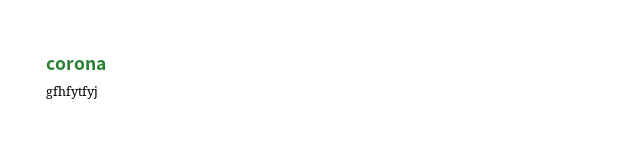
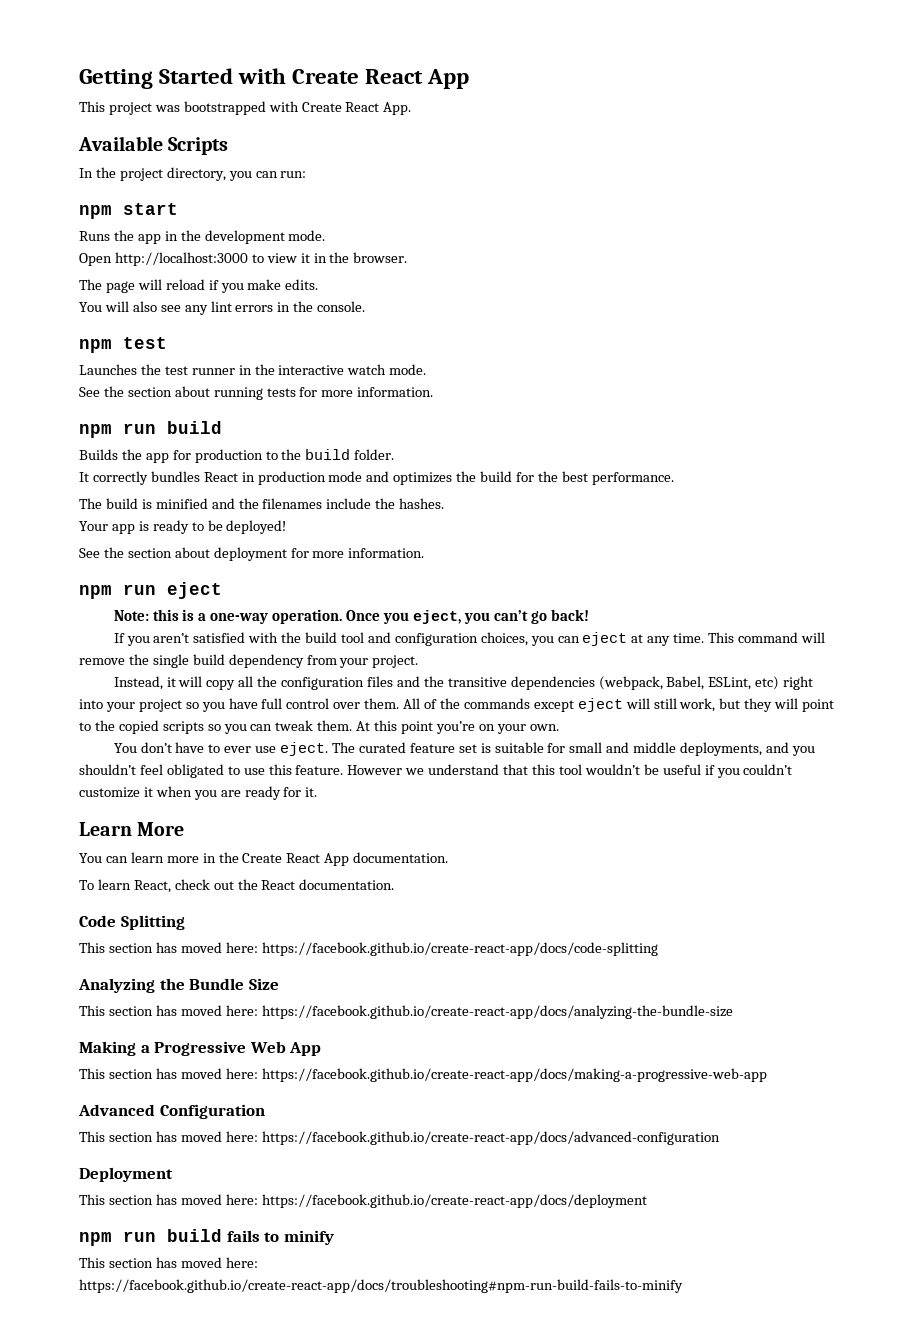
- corona
- gfhfytfyj
+ Getting Started with Create React App
+ This project was bootstrapped with Create React App.
+ Available Scripts
+ In the project directory, you can run:
+ npm start
+ Runs the app in the development mode.
+ Open http://localhost:3000 to view it in the browser.
+ The page will reload if you make edits.
+ You will also see any lint errors in the console.
+ npm test
+ Launches the test runner in the interactive watch mode.
+ See the section about running tests for more information.
+ npm run build
+ Builds the app for production to the build folder.
+ It correctly bundles React in production mode and optimizes the build for the best performance.
+ The build is minified and the filenames include the hashes.
+ Your app is ready to be deployed!
+ See the section about deployment for more information.
+ npm run eject
+ Note: this is a one-way operation. Once you eject, you can’t go back!
+ If you aren’t satisfied with the build tool and configuration choices, you can eject at any time. This command will remove the single build dependency from your project.
+ Instead, it will copy all the configuration files and the transitive dependencies (webpack, Babel, ESLint, etc) right into your project so you have full control over them. All of the commands except eject will still work, but they will point to the copied scripts so you can tweak them. At this point you’re on your own.
+ You don’t have to ever use eject. The curated feature set is suitable for small and middle deployments, and you shouldn’t feel obligated to use this feature. However we understand that this tool wouldn’t be useful if you couldn’t customize it when you are ready for it.
+ Learn More
+ You can learn more in the Create React App documentation.
+ To learn React, check out the React documentation.
+ Code Splitting
+ This section has moved here: https://facebook.github.io/create-react-app/docs/code-splitting
+ Analyzing the Bundle Size
+ This section has moved here: https://facebook.github.io/create-react-app/docs/analyzing-the-bundle-size
+ Making a Progressive Web App
+ This section has moved here: https://facebook.github.io/create-react-app/docs/making-a-progressive-web-app
+ Advanced Configuration
+ This section has moved here: https://facebook.github.io/create-react-app/docs/advanced-configuration
+ Deployment
+ This section has moved here: https://facebook.github.io/create-react-app/docs/deployment
+ npm run build fails to minify
+ This section has moved here: https://facebook.github.io/create-react-app/docs/troubleshooting#npm-run-build-fails-to-minify

